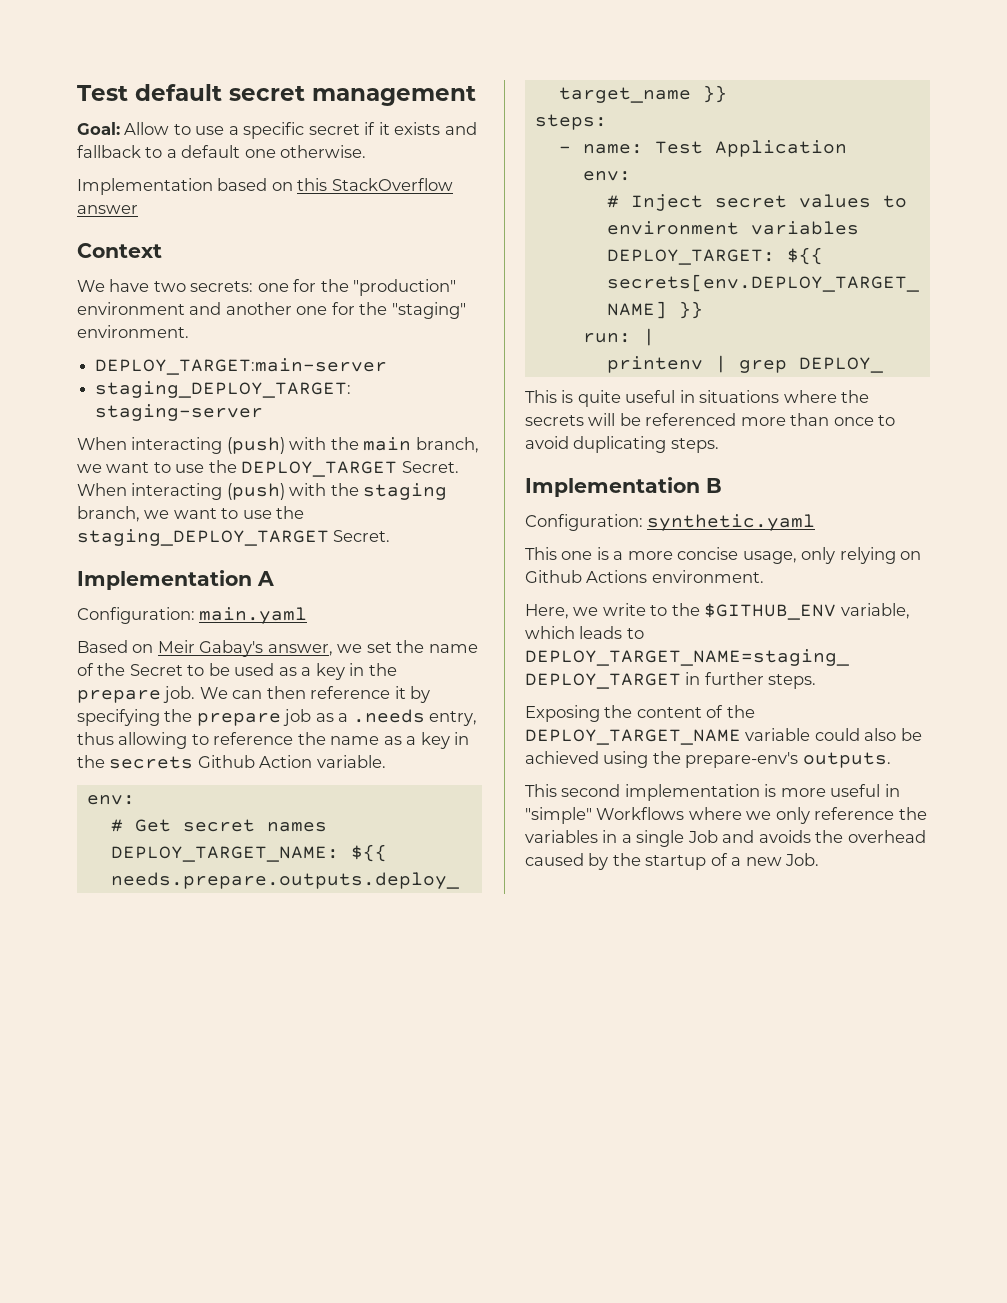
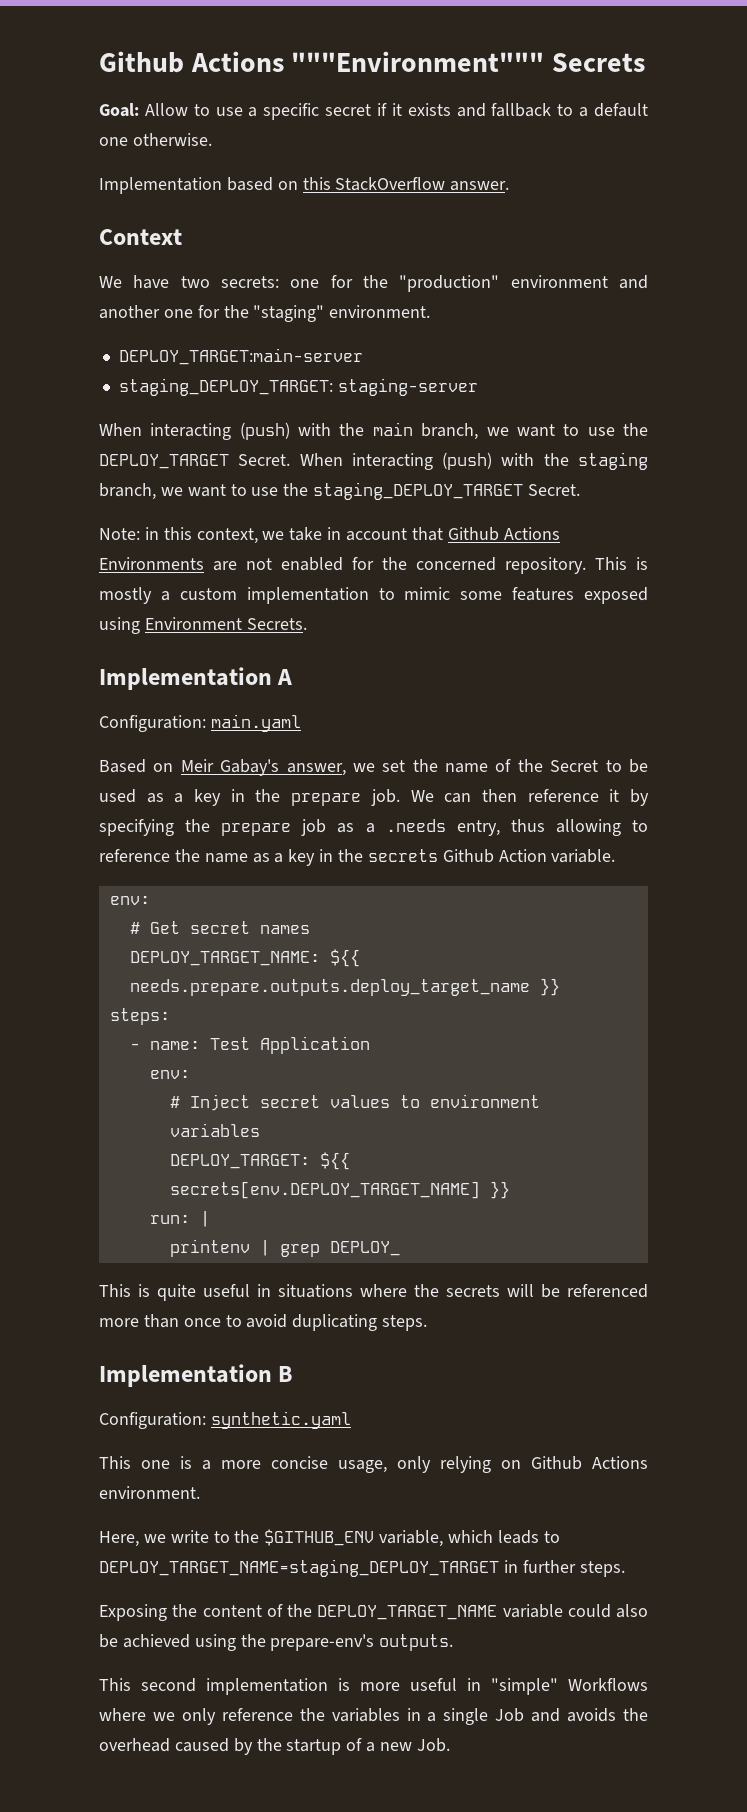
- Test default secret management
+ Github Actions """Environment""" Secrets
- Implementation based on this StackOverflow answer
+ Implementation based on this StackOverflow answer.
+ Note: in this context, we take in account that Github Actions Environments are not enabled for the concerned repository. This is mostly a custom implementation to mimic some features exposed using Environment Secrets.

